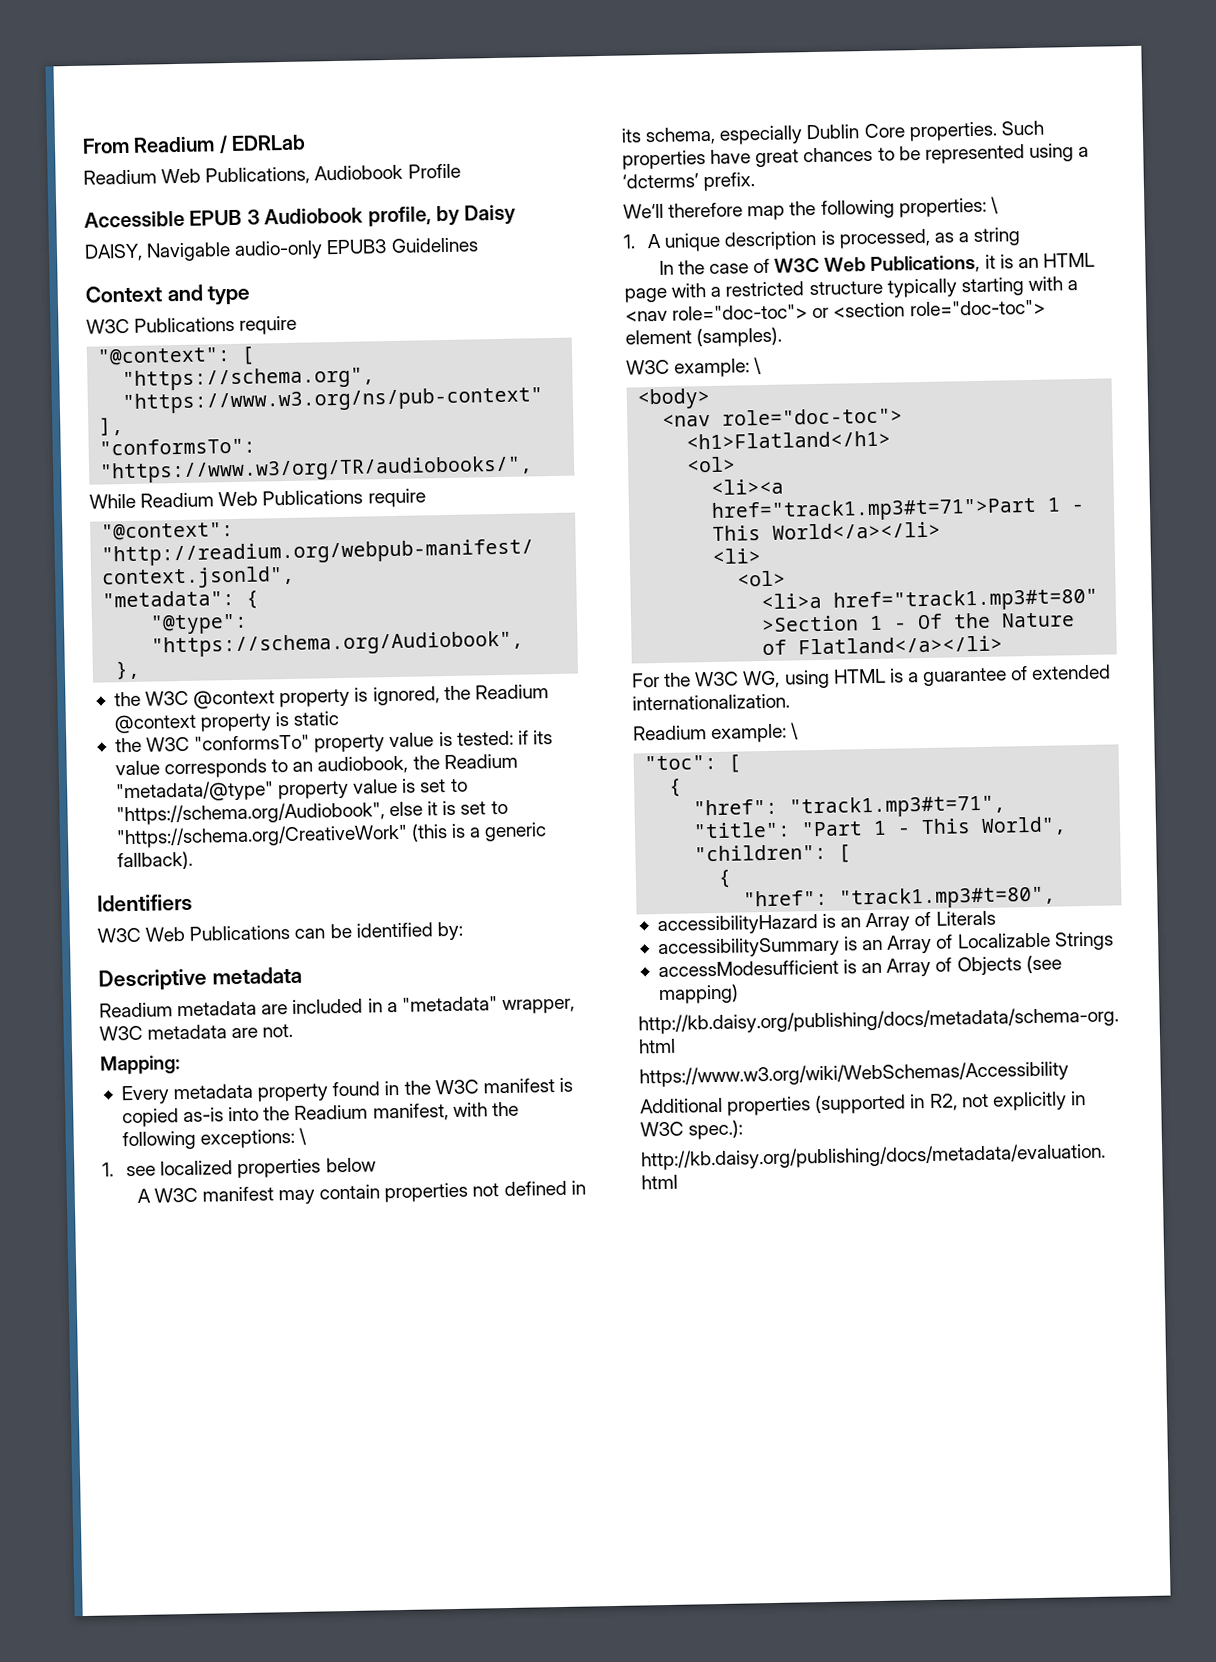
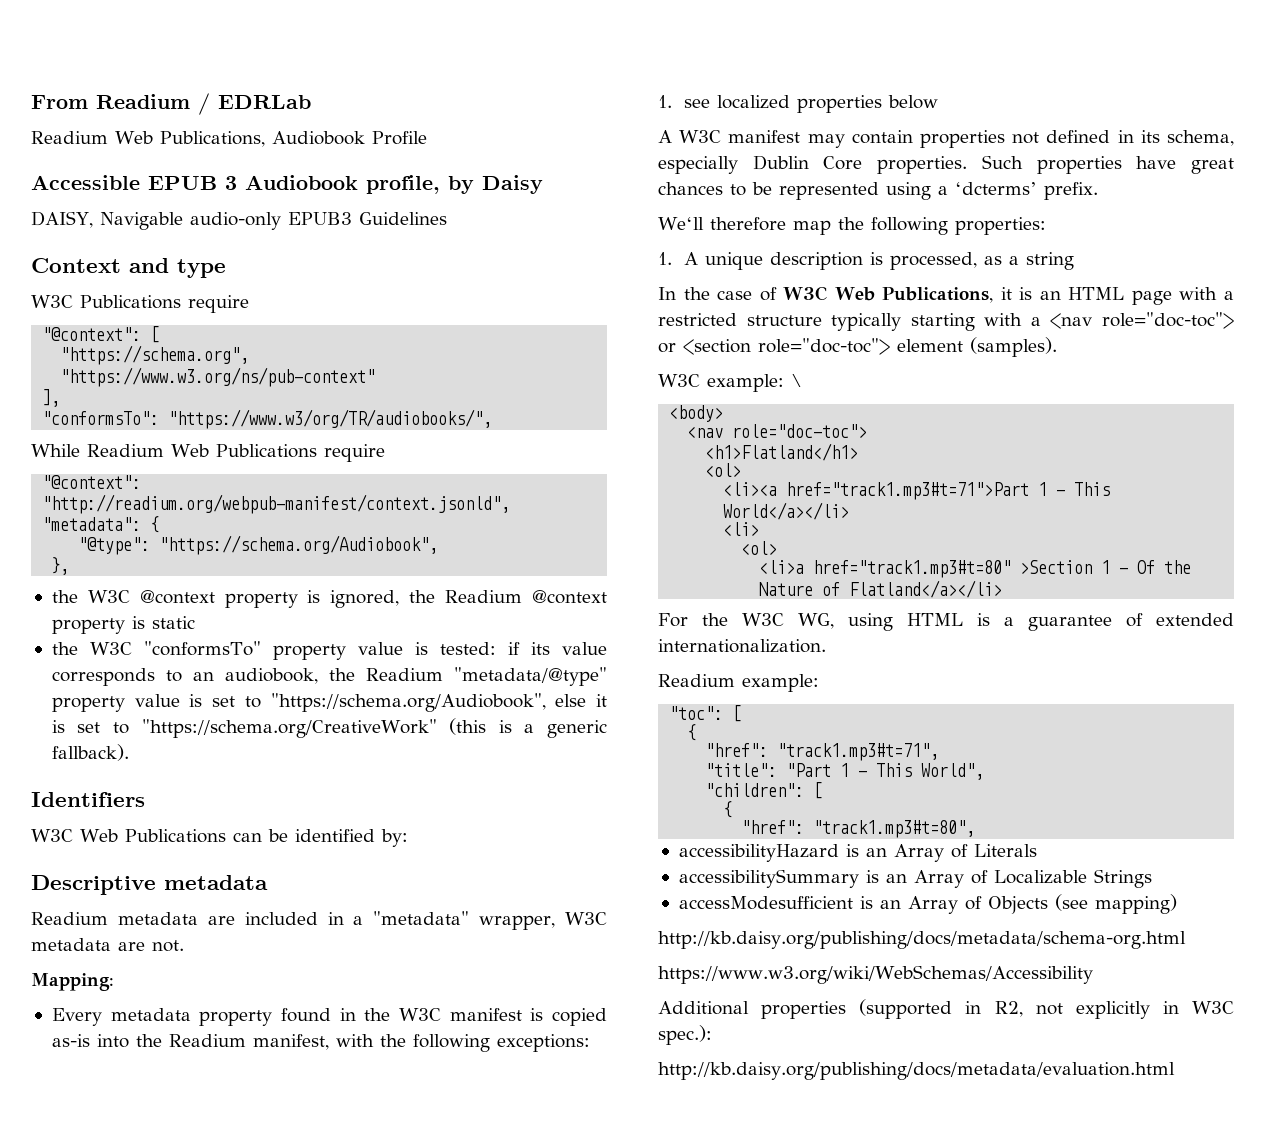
- Every metadata property found in the W3C manifest is copied as-is into the Readium manifest, with the following exceptions: \
+ Every metadata property found in the W3C manifest is copied as-is into the Readium manifest, with the following exceptions:
- We‘ll therefore map the following properties: \
+ We‘ll therefore map the following properties:
- Readium example: \
+ Readium example:

